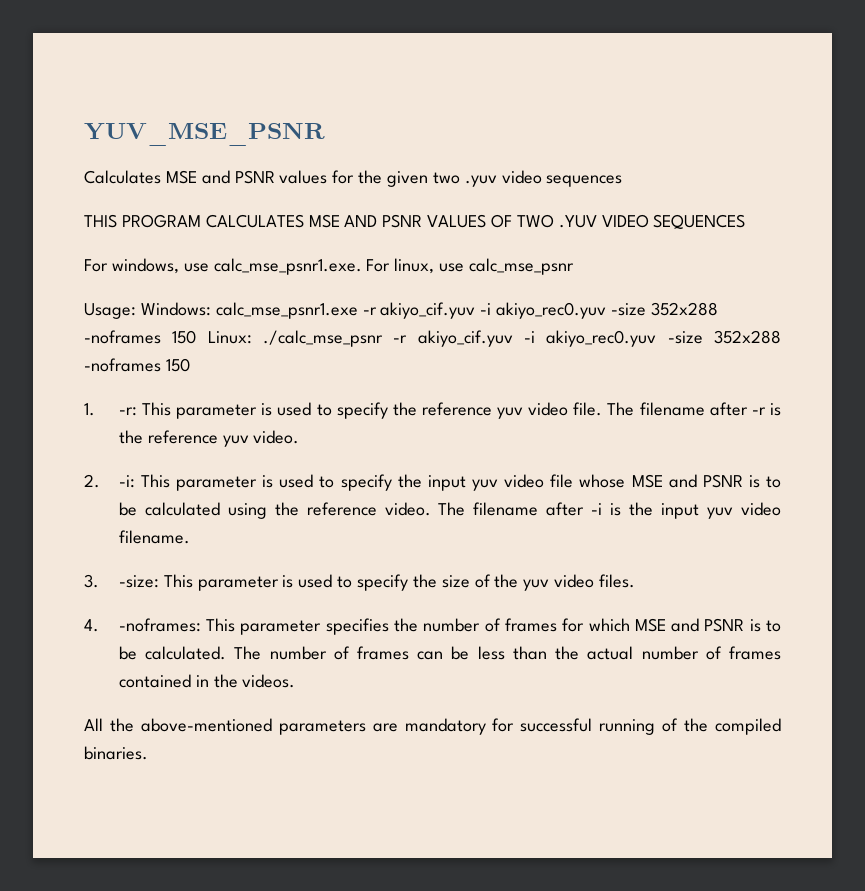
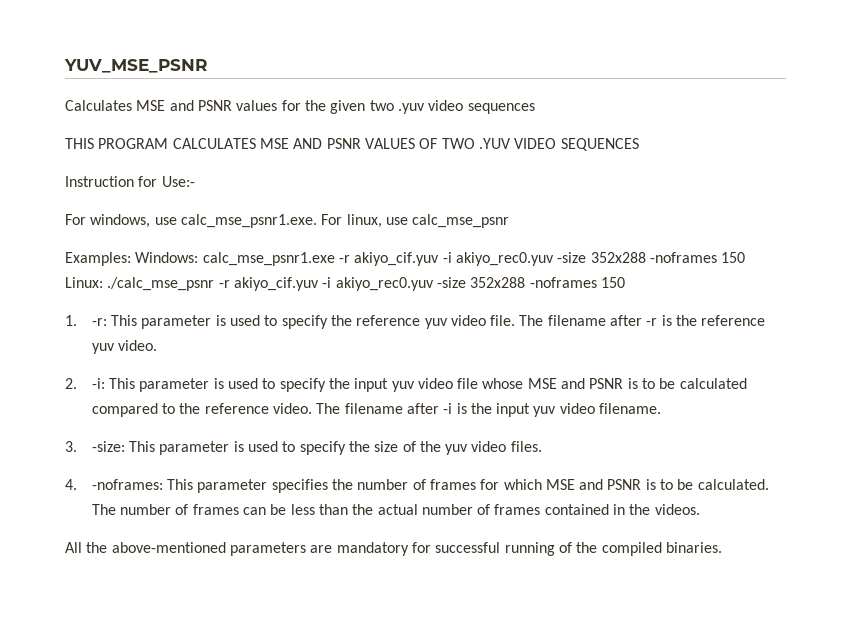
+ Instruction for Use:-
- Usage: Windows: calc_mse_psnr1.exe -r akiyo_cif.yuv -i akiyo_rec0.yuv -size 352x288 -noframes 150 Linux: ./calc_mse_psnr -r akiyo_cif.yuv -i akiyo_rec0.yuv -size 352x288 -noframes 150
+ Examples: Windows: calc_mse_psnr1.exe -r akiyo_cif.yuv -i akiyo_rec0.yuv -size 352x288 -noframes 150 Linux: ./calc_mse_psnr -r akiyo_cif.yuv -i akiyo_rec0.yuv -size 352x288 -noframes 150
- 2. -i: This parameter is used to specify the input yuv video file whose MSE and PSNR is to be calculated using the reference video.
+ 2. -i: This parameter is used to specify the input yuv video file whose MSE and PSNR is to be calculated compared to the reference video.

